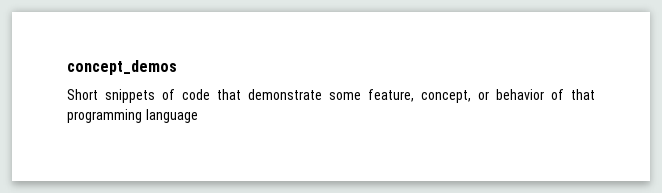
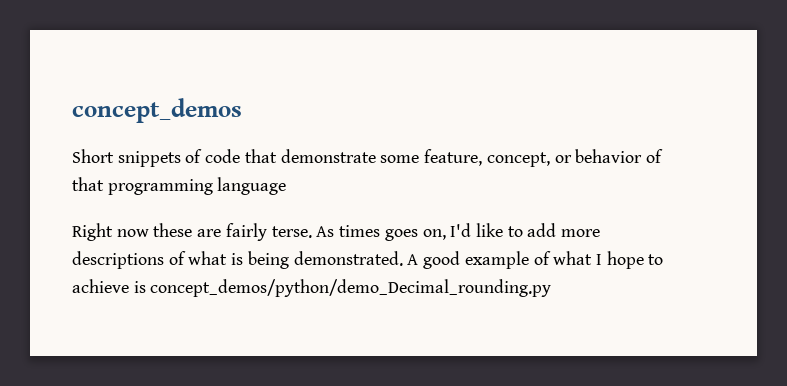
+ Right now these are fairly terse. As times goes on, I'd like to add more descriptions of what is being demonstrated. A good example of what I hope to achieve is concept_demos/python/demo_Decimal_rounding.py

